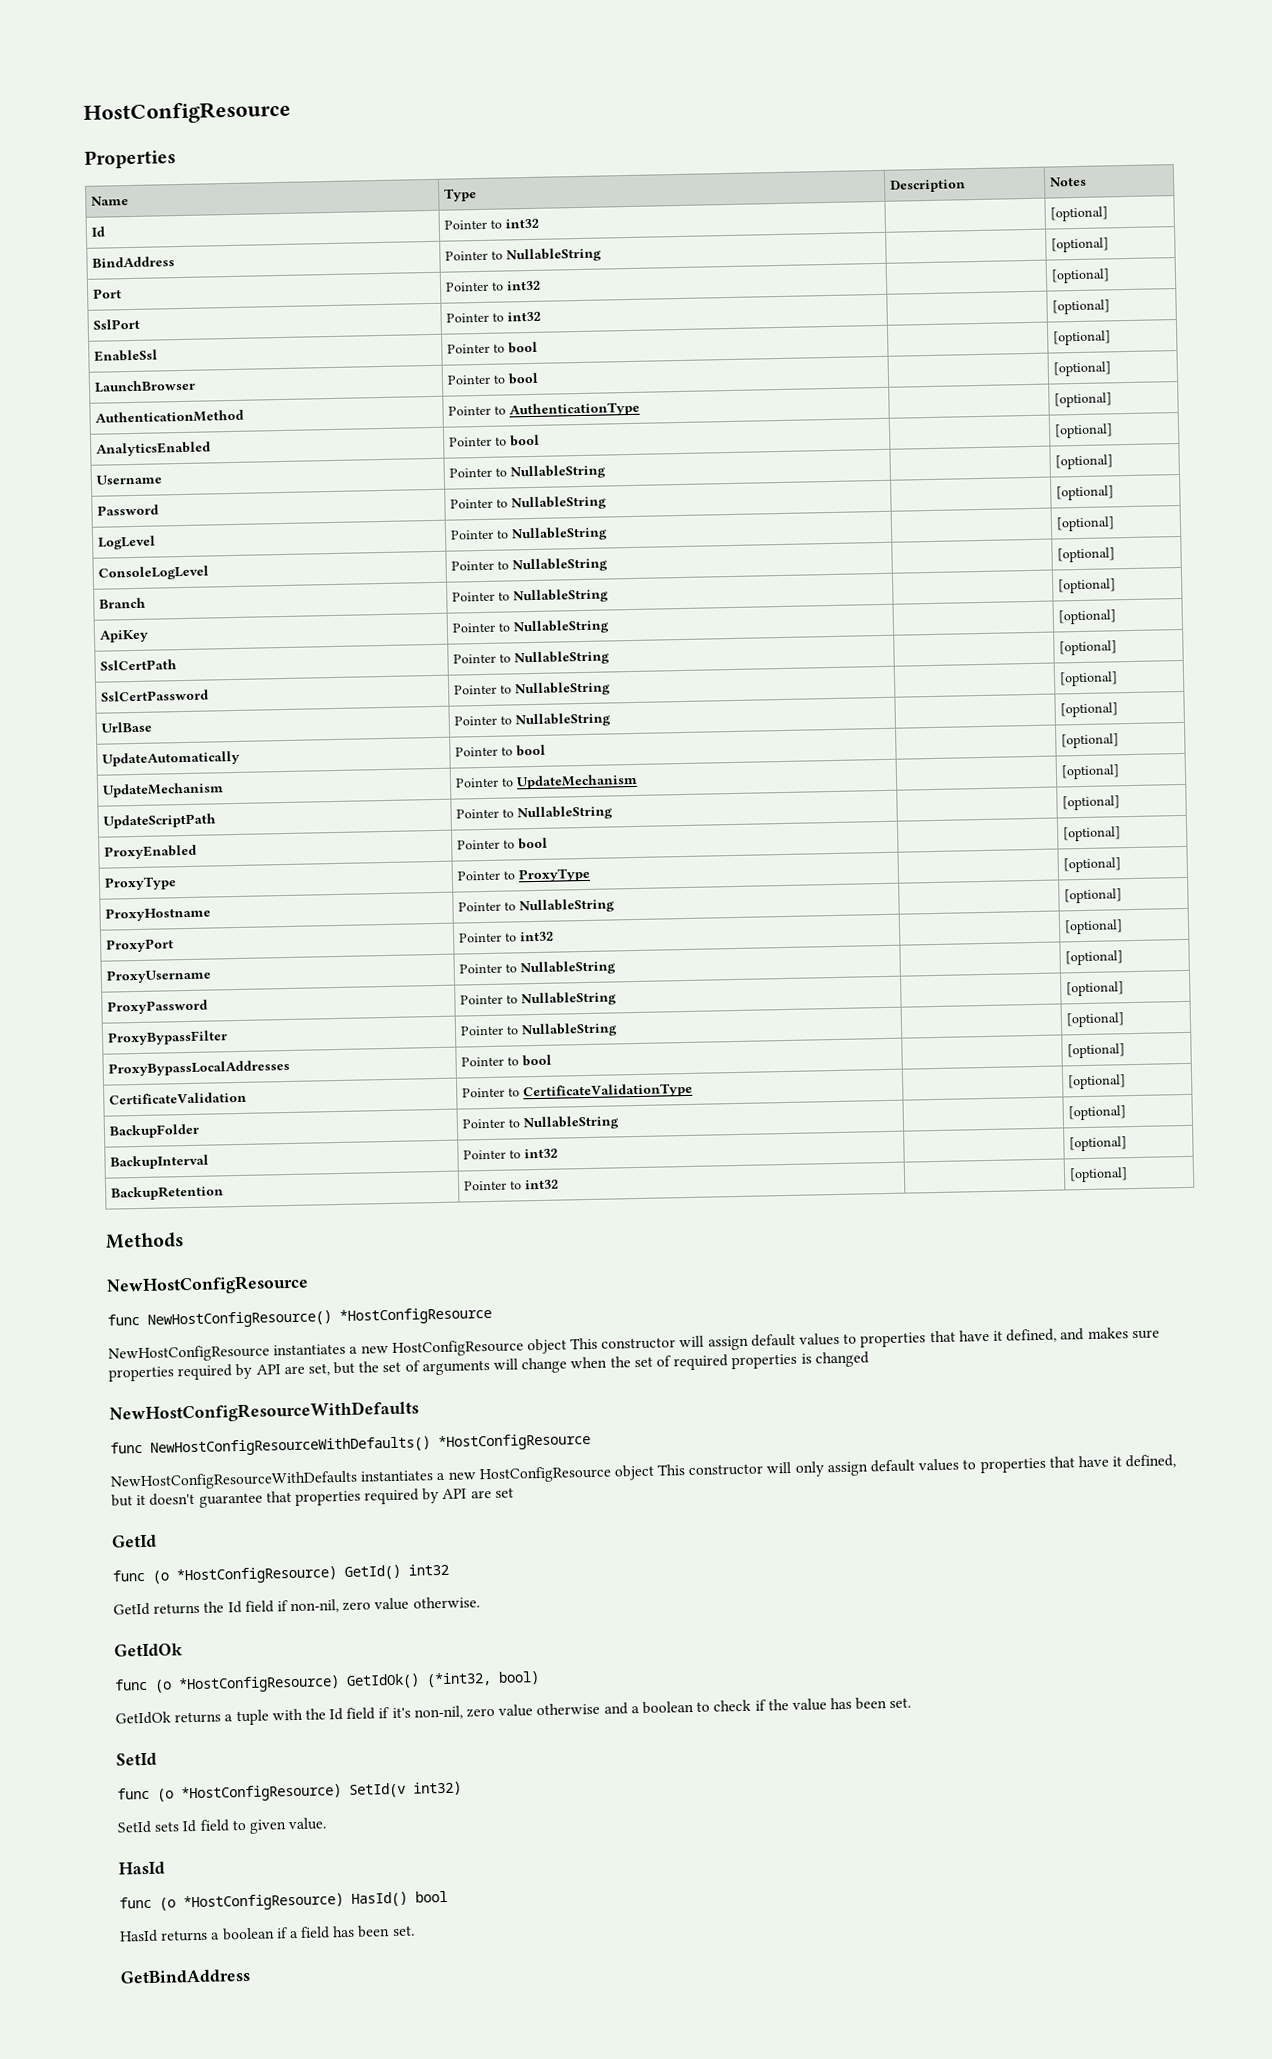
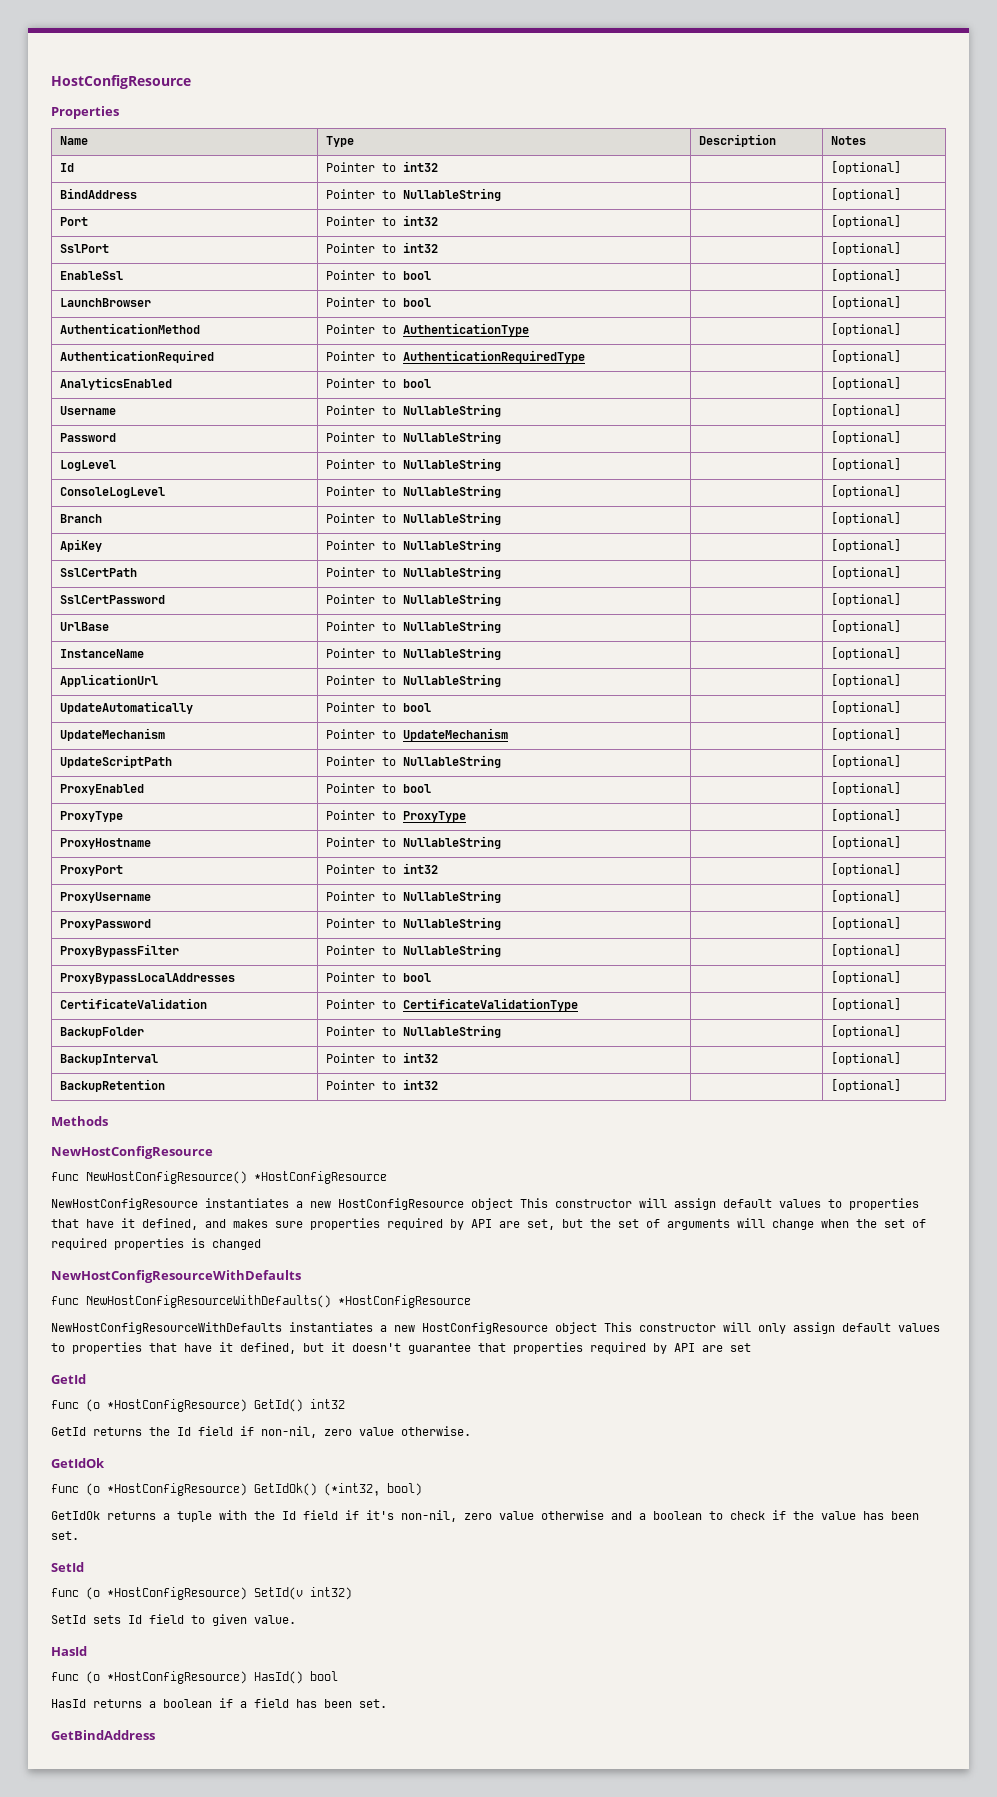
+ AuthenticationRequired | Pointer to AuthenticationRequiredType | | [optional]
+ InstanceName | Pointer to NullableString | | [optional]
+ ApplicationUrl | Pointer to NullableString | | [optional]

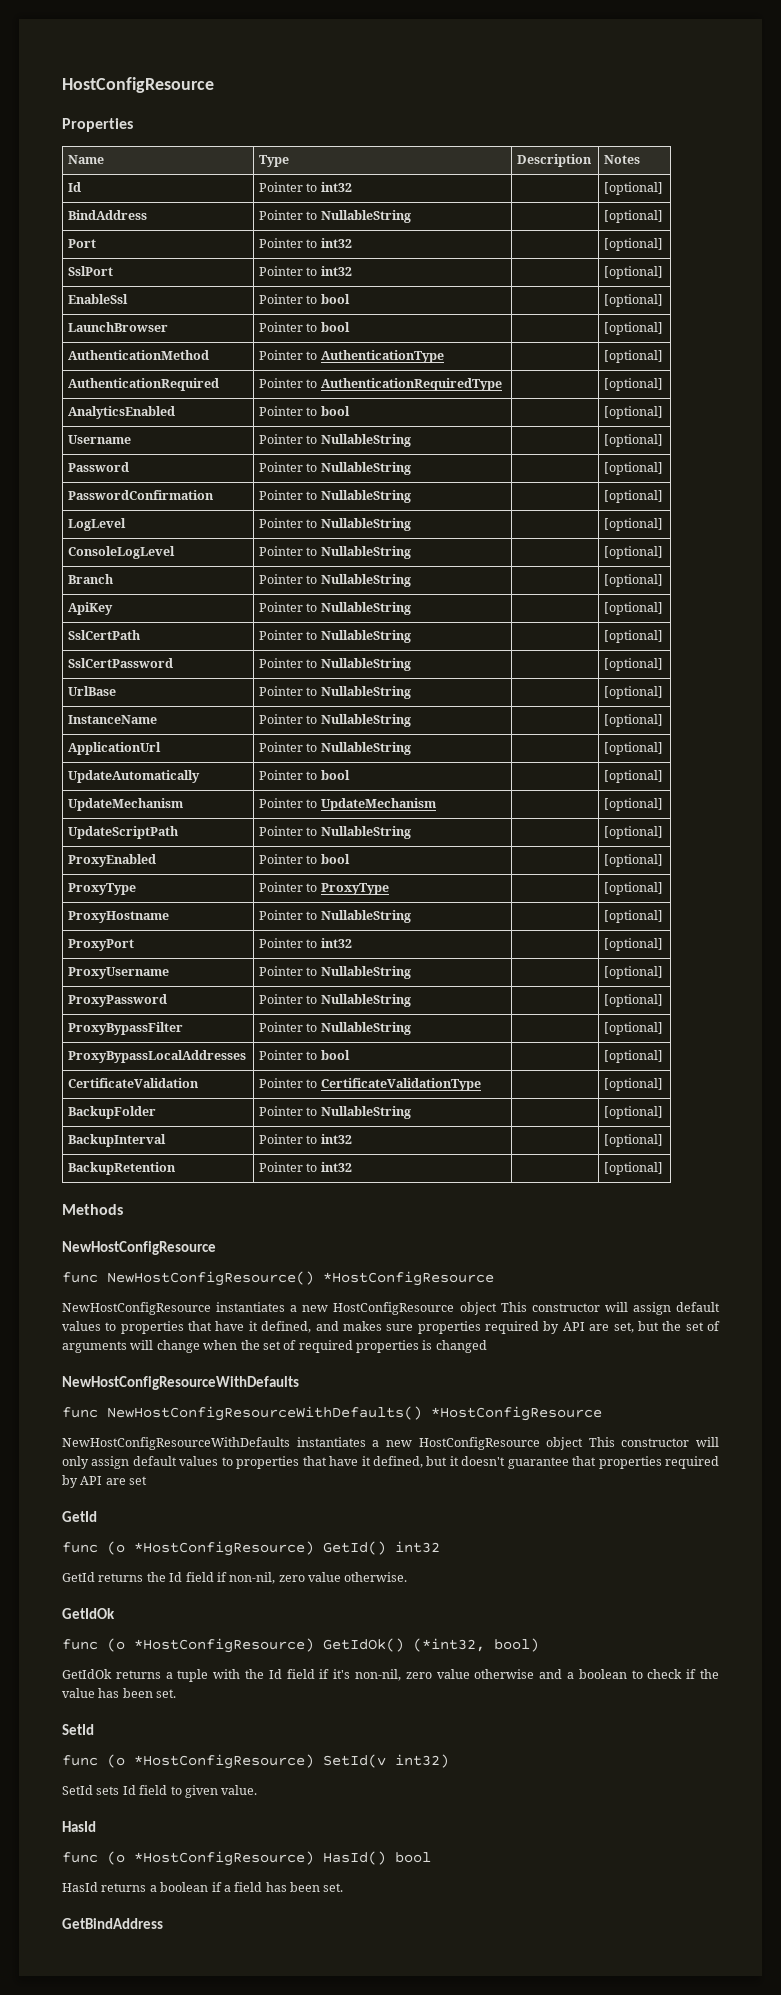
+ PasswordConfirmation | Pointer to NullableString | | [optional]

